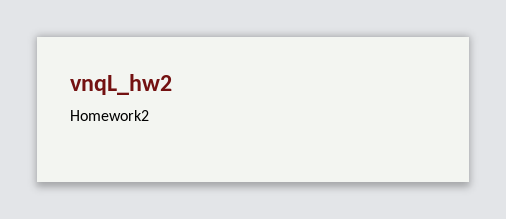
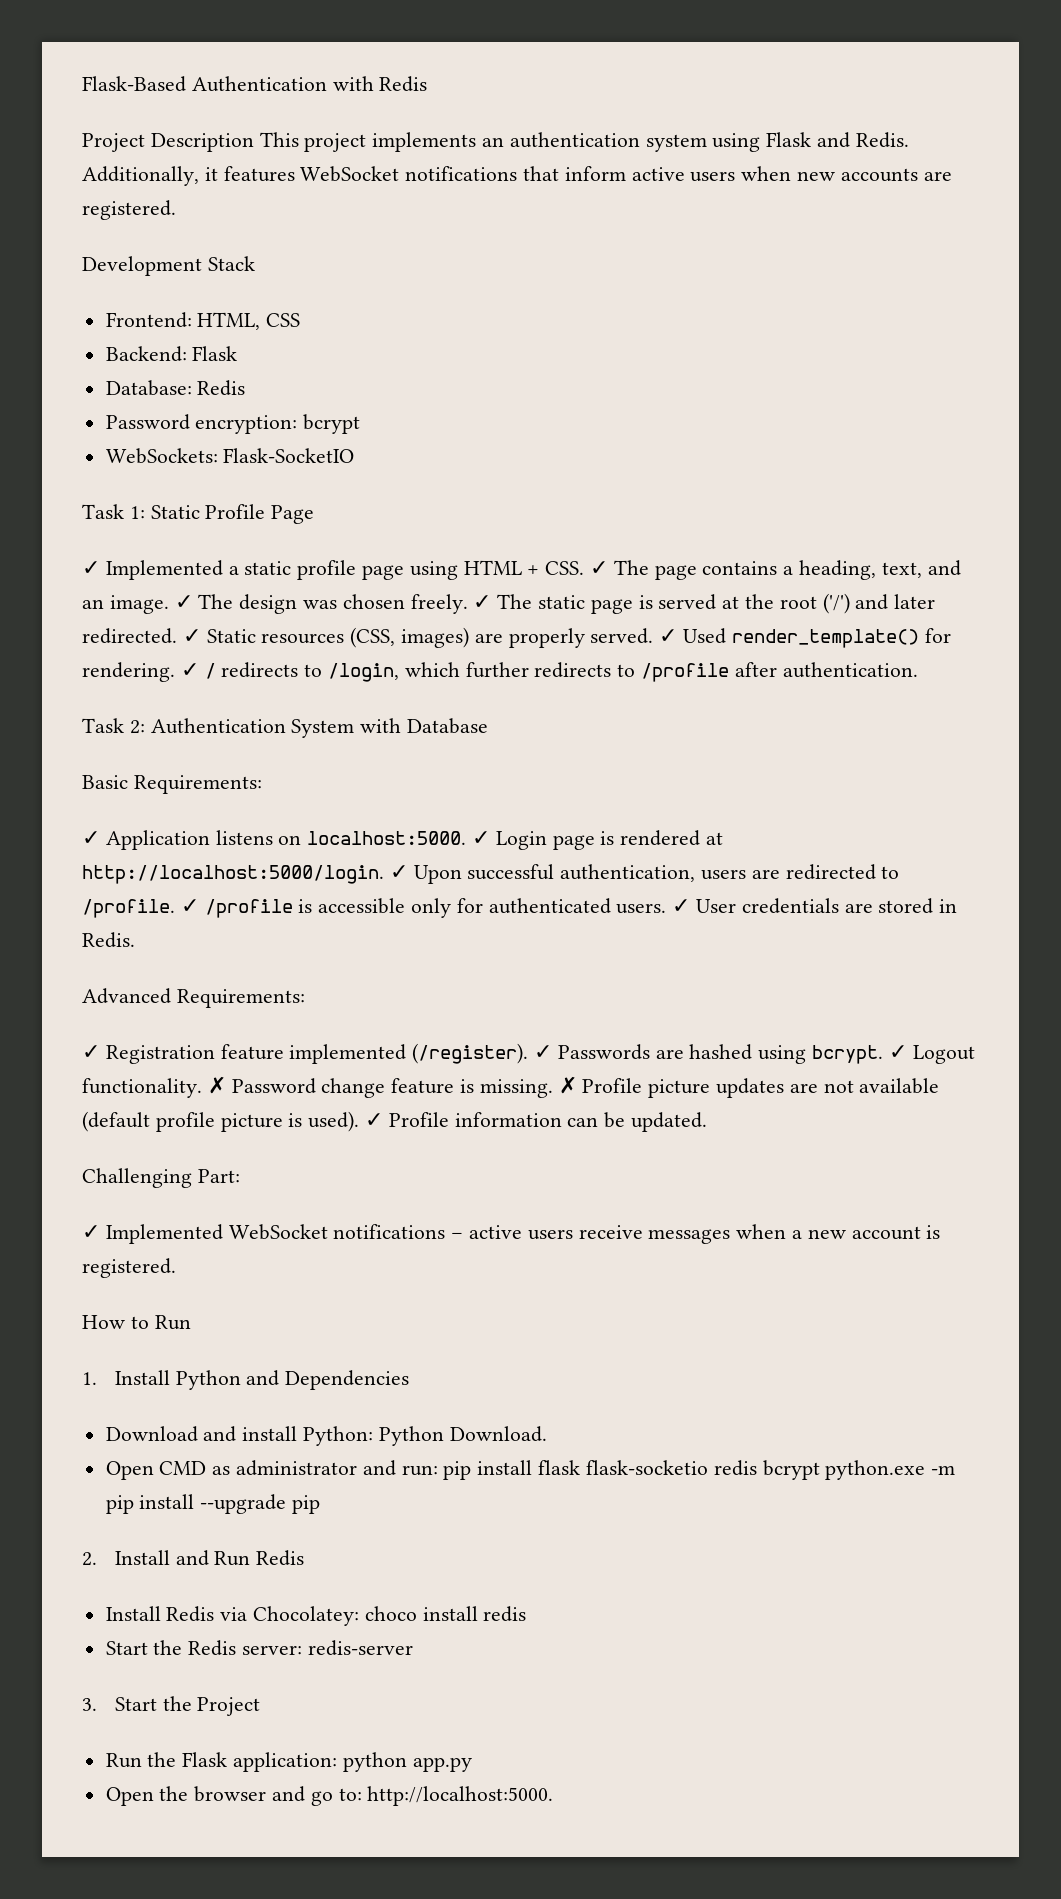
- vnqL_hw2
- Homework2
+ Flask-Based Authentication with Redis
+ Project Description This project implements an authentication system using Flask and Redis. Additionally, it features WebSocket notifications that inform active users when new accounts are registered.
+ Development Stack
+ Frontend: HTML, CSS
+ Backend: Flask
+ Database: Redis
+ Password encryption: bcrypt
+ WebSockets: Flask-SocketIO
+ Task 1: Static Profile Page
+ ✓ Implemented a static profile page using HTML + CSS. ✓ The page contains a heading, text, and an image. ✓ The design was chosen freely. ✓ The static page is served at the root ('/') and later redirected. ✓ Static resources (CSS, images) are properly served. ✓ Used render_template() for rendering. ✓ / redirects to /login, which further redirects to /profile after authentication.
+ Task 2: Authentication System with Database
+ Basic Requirements:
+ ✓ Application listens on localhost:5000. ✓ Login page is rendered at http://localhost:5000/login. ✓ Upon successful authentication, users are redirected to /profile. ✓ /profile is accessible only for authenticated users. ✓ User credentials are stored in Redis.
+ Advanced Requirements:
+ ✓ Registration feature implemented (/register). ✓ Passwords are hashed using bcrypt. ✓ Logout functionality. ✗ Password change feature is missing. ✗ Profile picture updates are not available (default profile picture is used). ✓ Profile information can be updated.
+ Challenging Part:
+ ✓ Implemented WebSocket notifications – active users receive messages when a new account is registered.
+ How to Run
+ 1. Install Python and Dependencies
+ Download and install Python: Python Download.
+ Open CMD as administrator and run: pip install flask flask-socketio redis bcrypt python.exe -m pip install --upgrade pip
+ 2. Install and Run Redis
+ Install Redis via Chocolatey: choco install redis
+ Start the Redis server: redis-server
+ 3. Start the Project
+ Run the Flask application: python app.py
+ Open the browser and go to: http://localhost:5000.

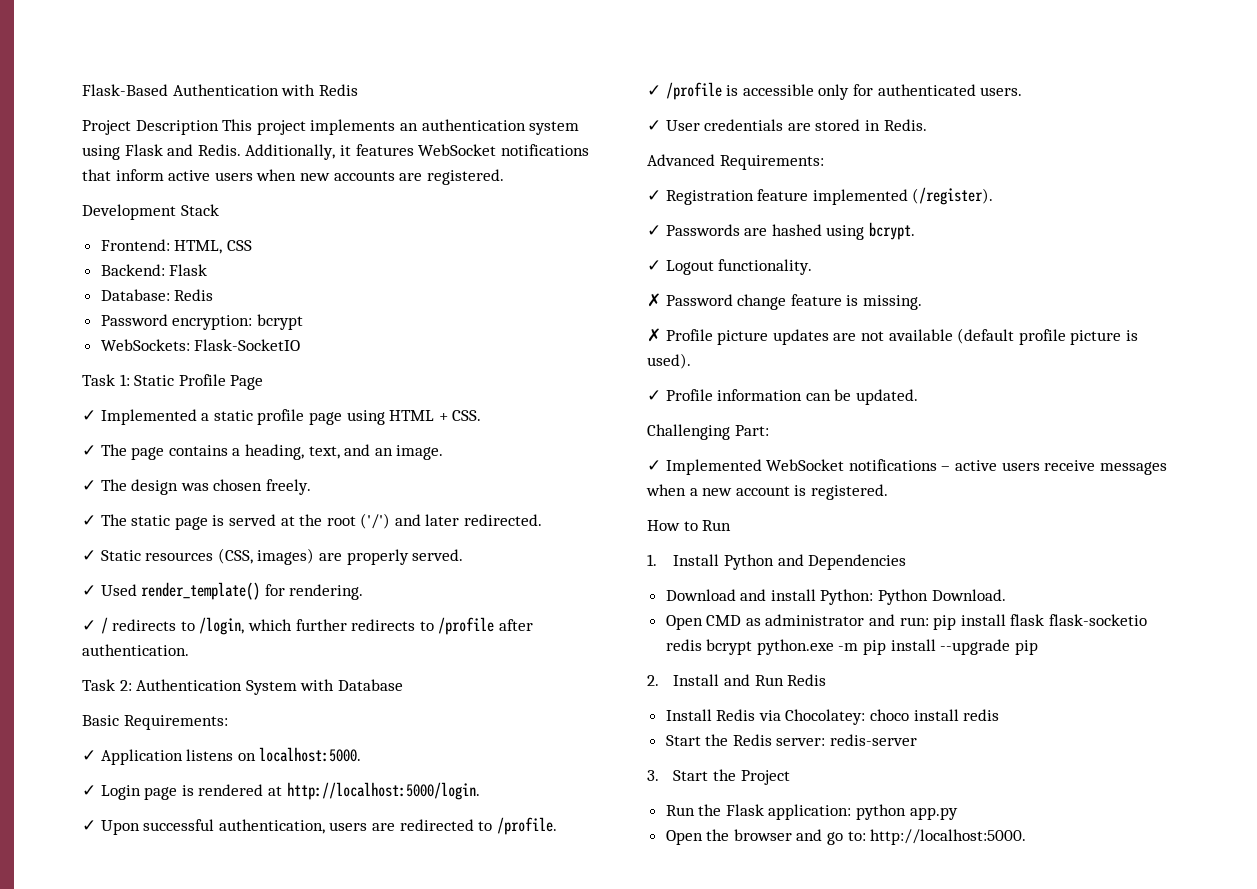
- ✓ Implemented a static profile page using HTML + CSS. ✓ The page contains a heading, text, and an image. ✓ The design was chosen freely. ✓ The static page is served at the root ('/') and later redirected. ✓ Static resources (CSS, images) are properly served. ✓ Used render_template() for rendering. ✓ / redirects to /login, which further redirects to /profile after authentication.
+ ✓ Implemented a static profile page using HTML + CSS.
+ ✓ The page contains a heading, text, and an image.
+ ✓ The design was chosen freely.
+ ✓ The static page is served at the root ('/') and later redirected.
+ ✓ Static resources (CSS, images) are properly served.
+ ✓ Used render_template() for rendering.
+ ✓ / redirects to /login, which further redirects to /profile after authentication.
- ✓ Application listens on localhost:5000. ✓ Login page is rendered at http://localhost:5000/login. ✓ Upon successful authentication, users are redirected to /profile. ✓ /profile is accessible only for authenticated users. ✓ User credentials are stored in Redis.
+ ✓ Application listens on localhost:5000.
+ ✓ Login page is rendered at http://localhost:5000/login.
+ ✓ Upon successful authentication, users are redirected to /profile.
+ ✓ /profile is accessible only for authenticated users.
+ ✓ User credentials are stored in Redis.
- ✓ Registration feature implemented (/register). ✓ Passwords are hashed using bcrypt. ✓ Logout functionality. ✗ Password change feature is missing. ✗ Profile picture updates are not available (default profile picture is used). ✓ Profile information can be updated.
+ ✓ Registration feature implemented (/register).
+ ✓ Passwords are hashed using bcrypt.
+ ✓ Logout functionality.
+ ✗ Password change feature is missing.
+ ✗ Profile picture updates are not available (default profile picture is used).
+ ✓ Profile information can be updated.

